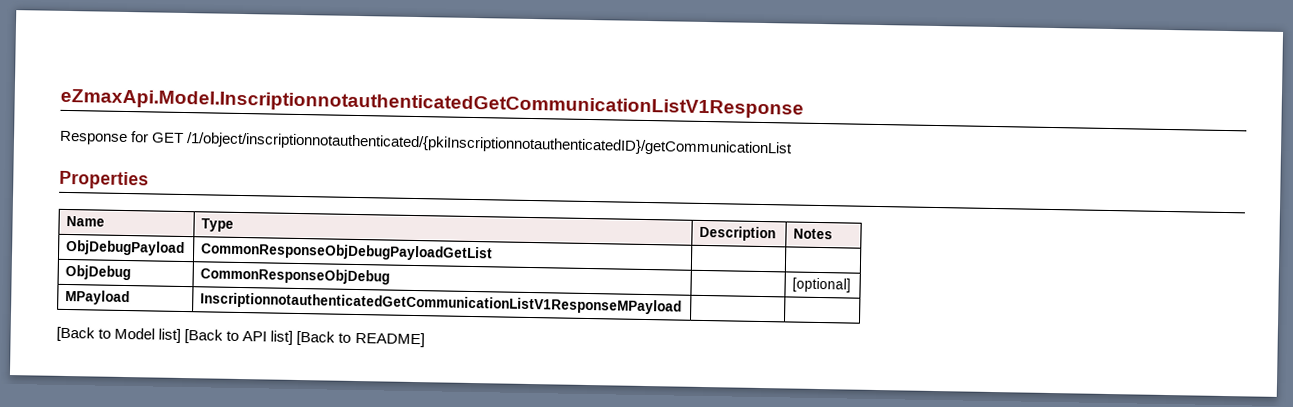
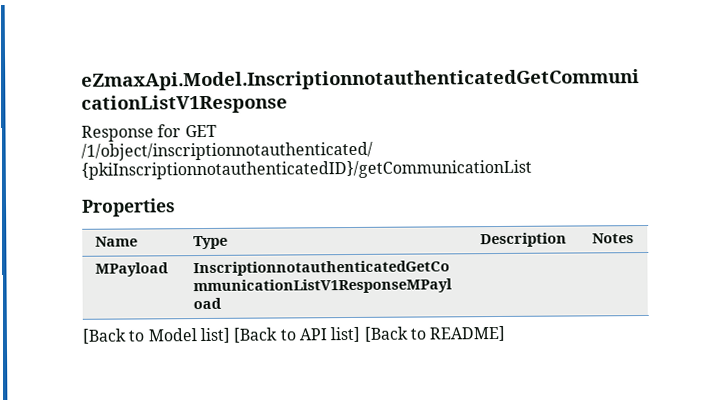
- ObjDebugPayload | CommonResponseObjDebugPayloadGetList | |
- ObjDebug | CommonResponseObjDebug | | [optional]

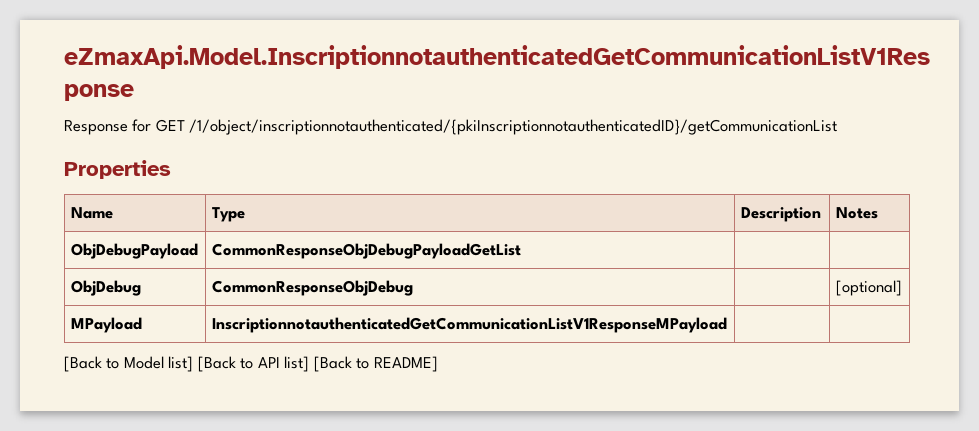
+ ObjDebugPayload | CommonResponseObjDebugPayloadGetList | |
+ ObjDebug | CommonResponseObjDebug | | [optional]

